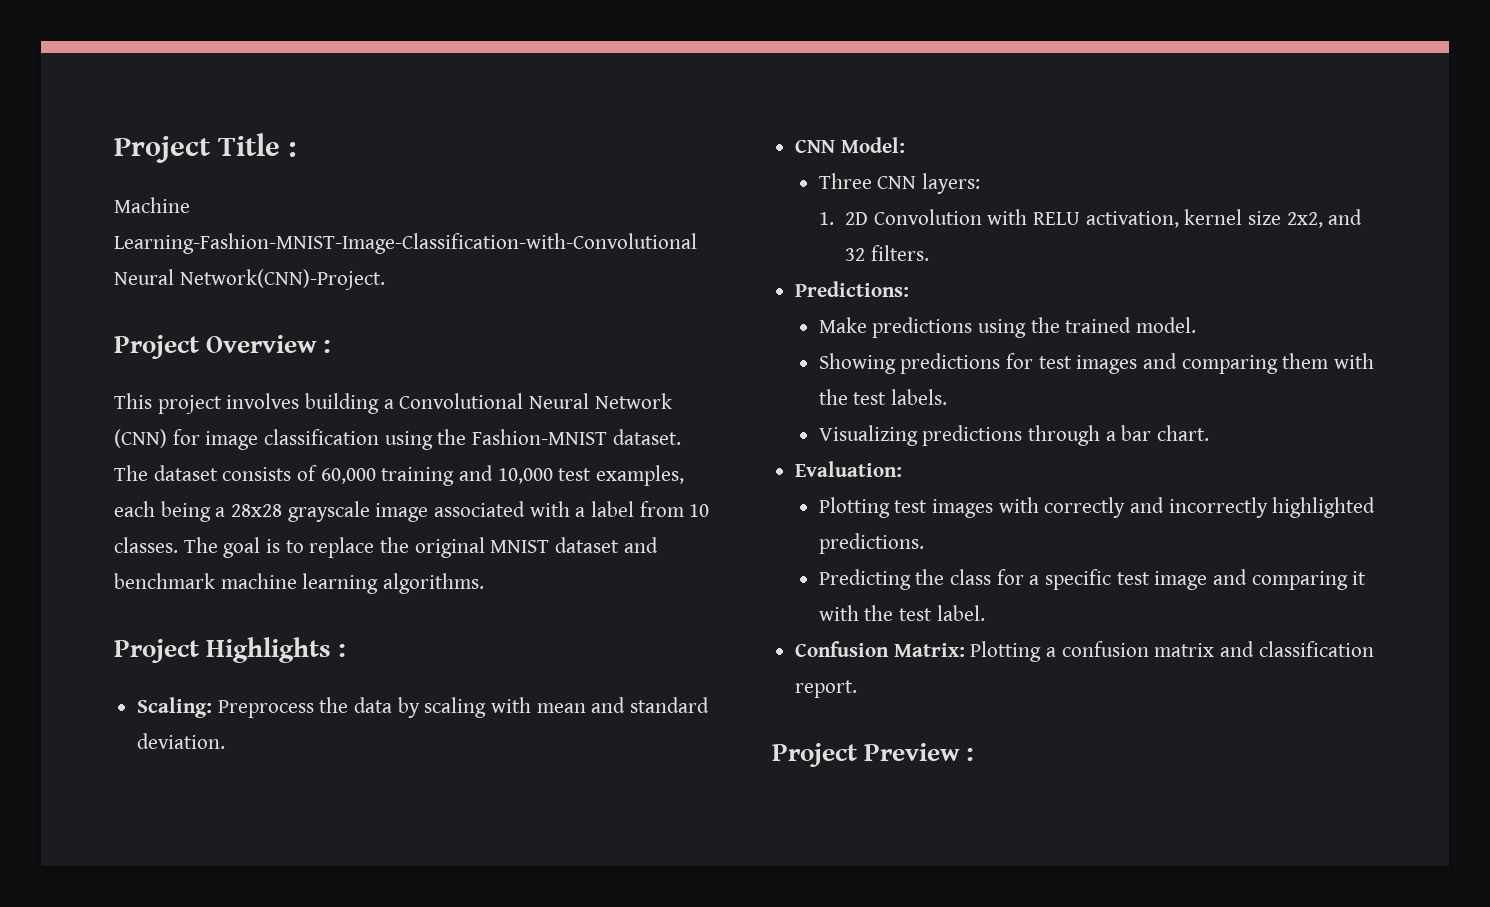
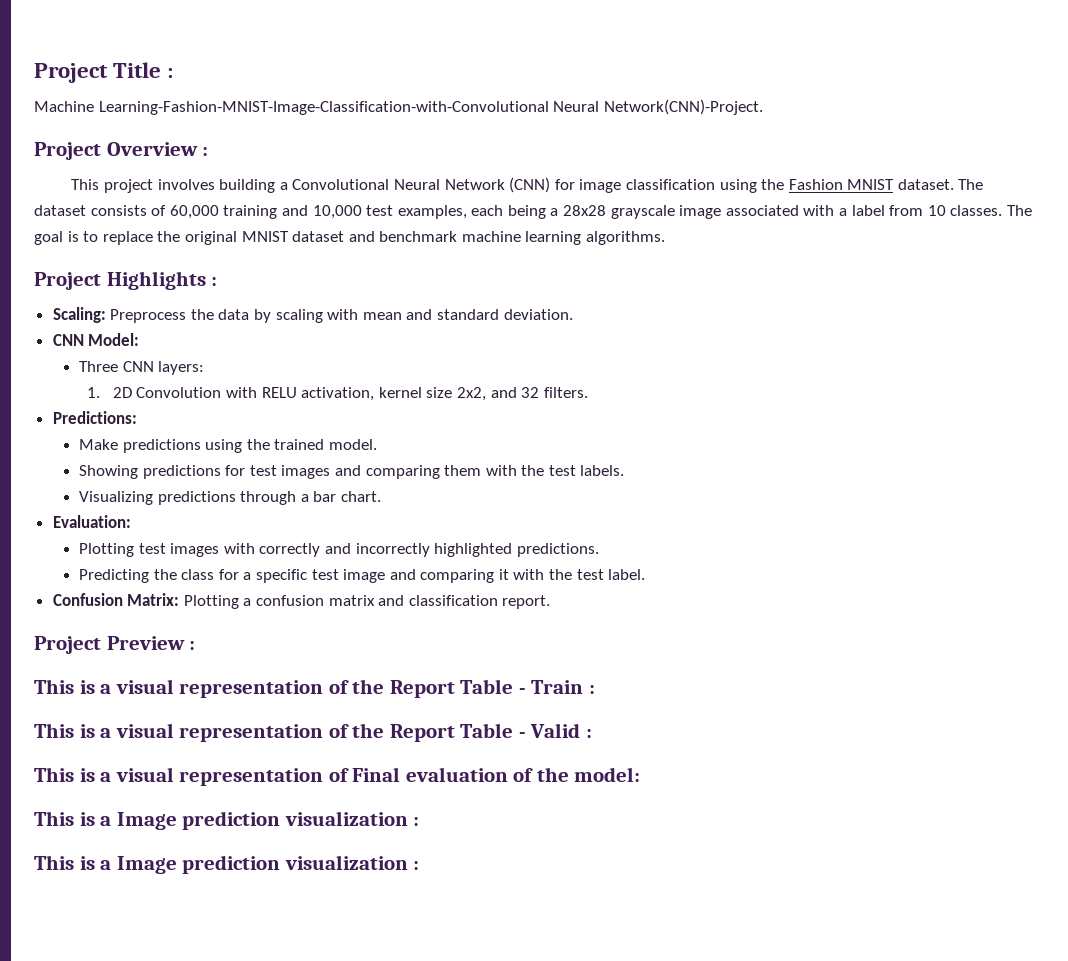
- This project involves building a Convolutional Neural Network (CNN) for image classification using the Fashion-MNIST dataset.
+ This project involves building a Convolutional Neural Network (CNN) for image classification using the Fashion MNIST dataset.
+ This is a visual representation of the Report Table - Train :
+ This is a visual representation of the Report Table - Valid :
+ This is a visual representation of Final evaluation of the model:
+ This is a Image prediction visualization :
+ This is a Image prediction visualization :

